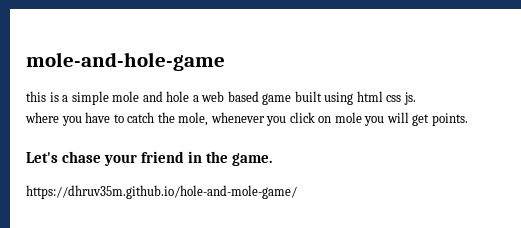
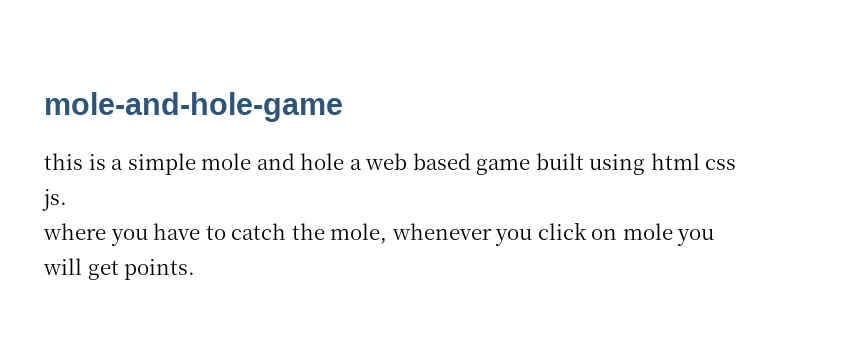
- Let's chase your friend in the game.
- https://dhruv35m.github.io/hole-and-mole-game/

